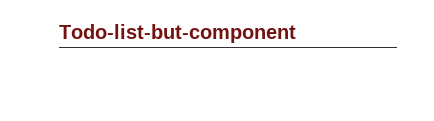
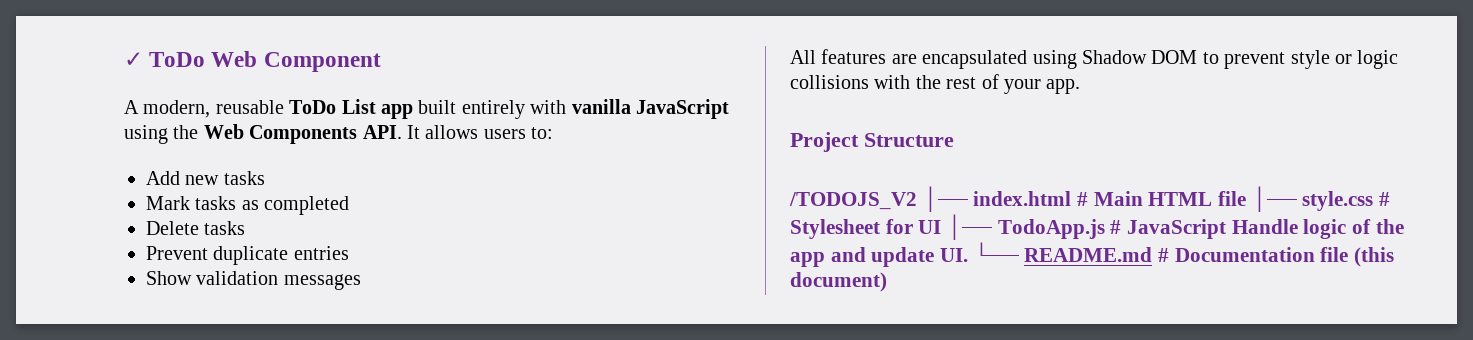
- Todo-list-but-component
+ ✓ ToDo Web Component
+ A modern, reusable ToDo List app built entirely with vanilla JavaScript using the Web Components API. It allows users to:
+ Add new tasks
+ Mark tasks as completed
+ Delete tasks
+ Prevent duplicate entries
+ Show validation messages
+ All features are encapsulated using Shadow DOM to prevent style or logic collisions with the rest of your app.
+ Project Structure
+ /TODOJS_V2 │── index.html # Main HTML file │── style.css # Stylesheet for UI │── TodoApp.js # JavaScript Handle logic of the app and update UI. └── README.md # Documentation file (this document)

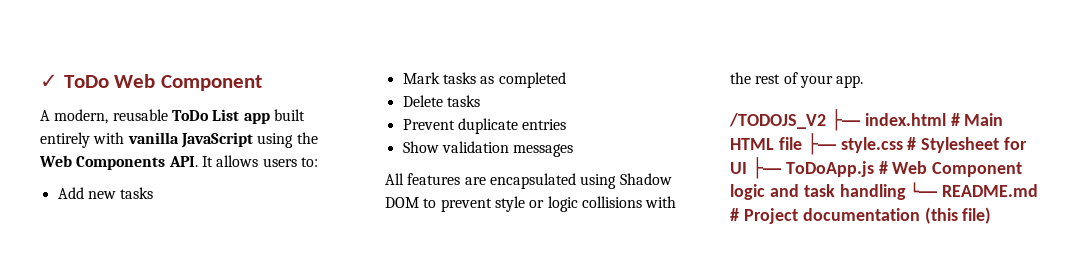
- Project Structure
- /TODOJS_V2 │── index.html # Main HTML file │── style.css # Stylesheet for UI │── TodoApp.js # JavaScript Handle logic of the app and update UI. └── README.md # Documentation file (this document)
+ /TODOJS_V2 ├── index.html # Main HTML file ├── style.css # Stylesheet for UI ├── ToDoApp.js # Web Component logic and task handling └── README.md # Project documentation (this file)

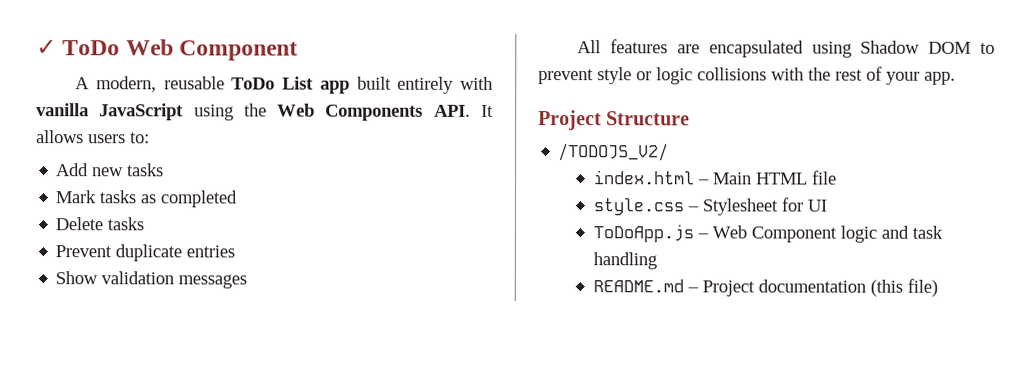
- /TODOJS_V2 ├── index.html # Main HTML file ├── style.css # Stylesheet for UI ├── ToDoApp.js # Web Component logic and task handling └── README.md # Project documentation (this file)
+ Project Structure
+ /TODOJS_V2/
+ index.html – Main HTML file
+ style.css – Stylesheet for UI
+ ToDoApp.js – Web Component logic and task handling
+ README.md – Project documentation (this file)

